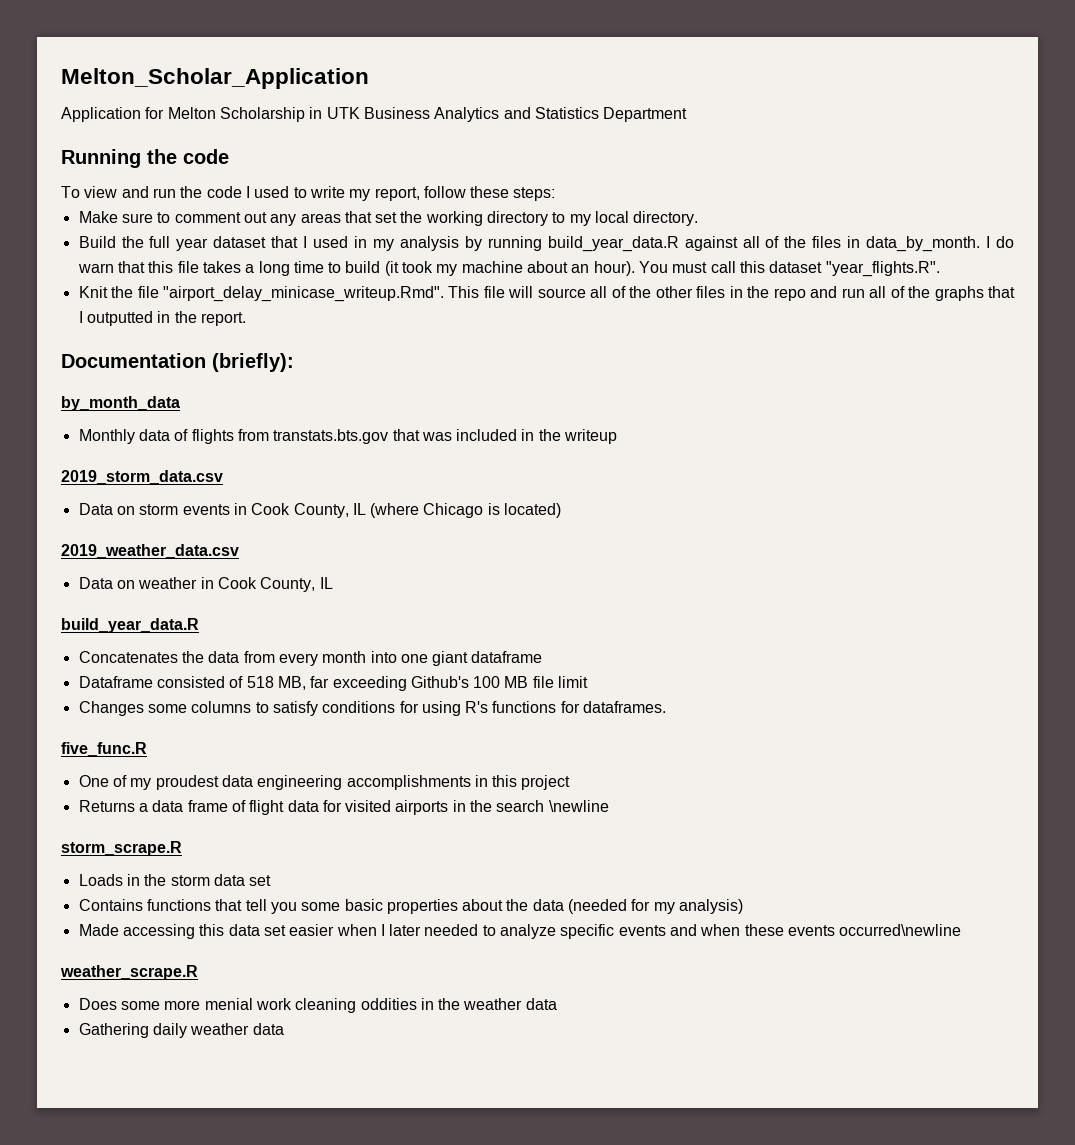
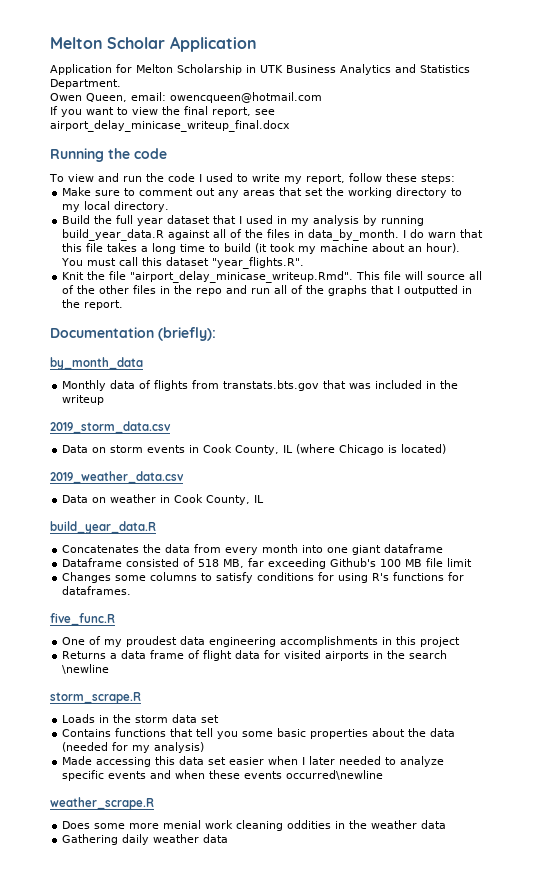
- Melton_Scholar_Application
+ Melton Scholar Application
- Application for Melton Scholarship in UTK Business Analytics and Statistics Department
+ Application for Melton Scholarship in UTK Business Analytics and Statistics Department.
+ Owen Queen, email: owencqueen@hotmail.com
+ If you want to view the final report, see airport_delay_minicase_writeup_final.docx

